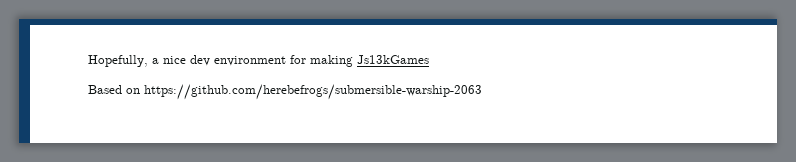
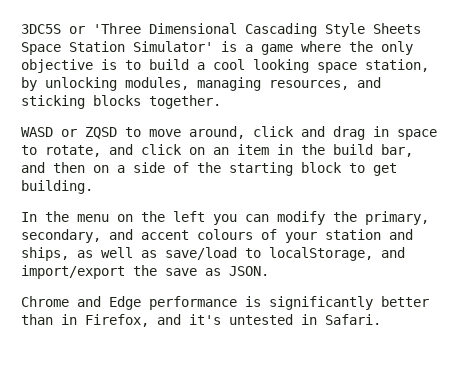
- Hopefully, a nice dev environment for making Js13kGames
- Based on https://github.com/herebefrogs/submersible-warship-2063
+ 3DC5S or 'Three Dimensional Cascading Style Sheets Space Station Simulator' is a game where the only objective is to build a cool looking space station, by unlocking modules, managing resources, and sticking blocks together.
+ WASD or ZQSD to move around, click and drag in space to rotate, and click on an item in the build bar, and then on a side of the starting block to get building.
+ In the menu on the left you can modify the primary, secondary, and accent colours of your station and ships, as well as save/load to localStorage, and import/export the save as JSON.
+ Chrome and Edge performance is significantly better than in Firefox, and it's untested in Safari.

